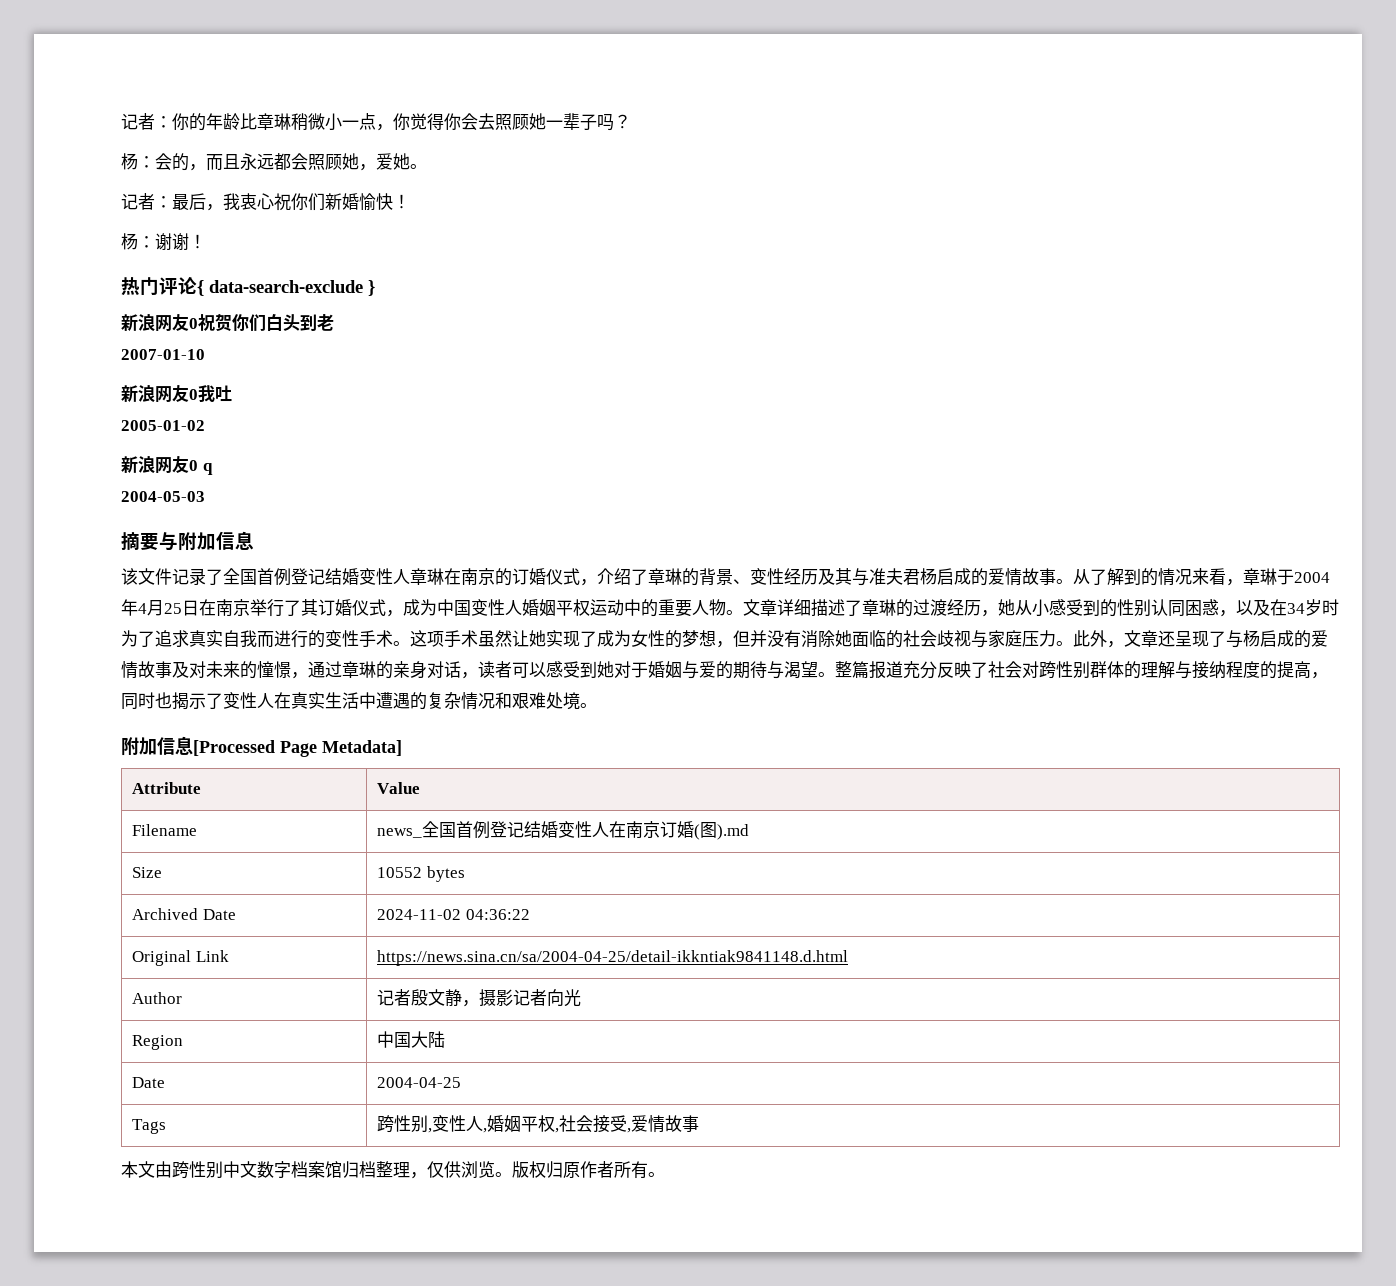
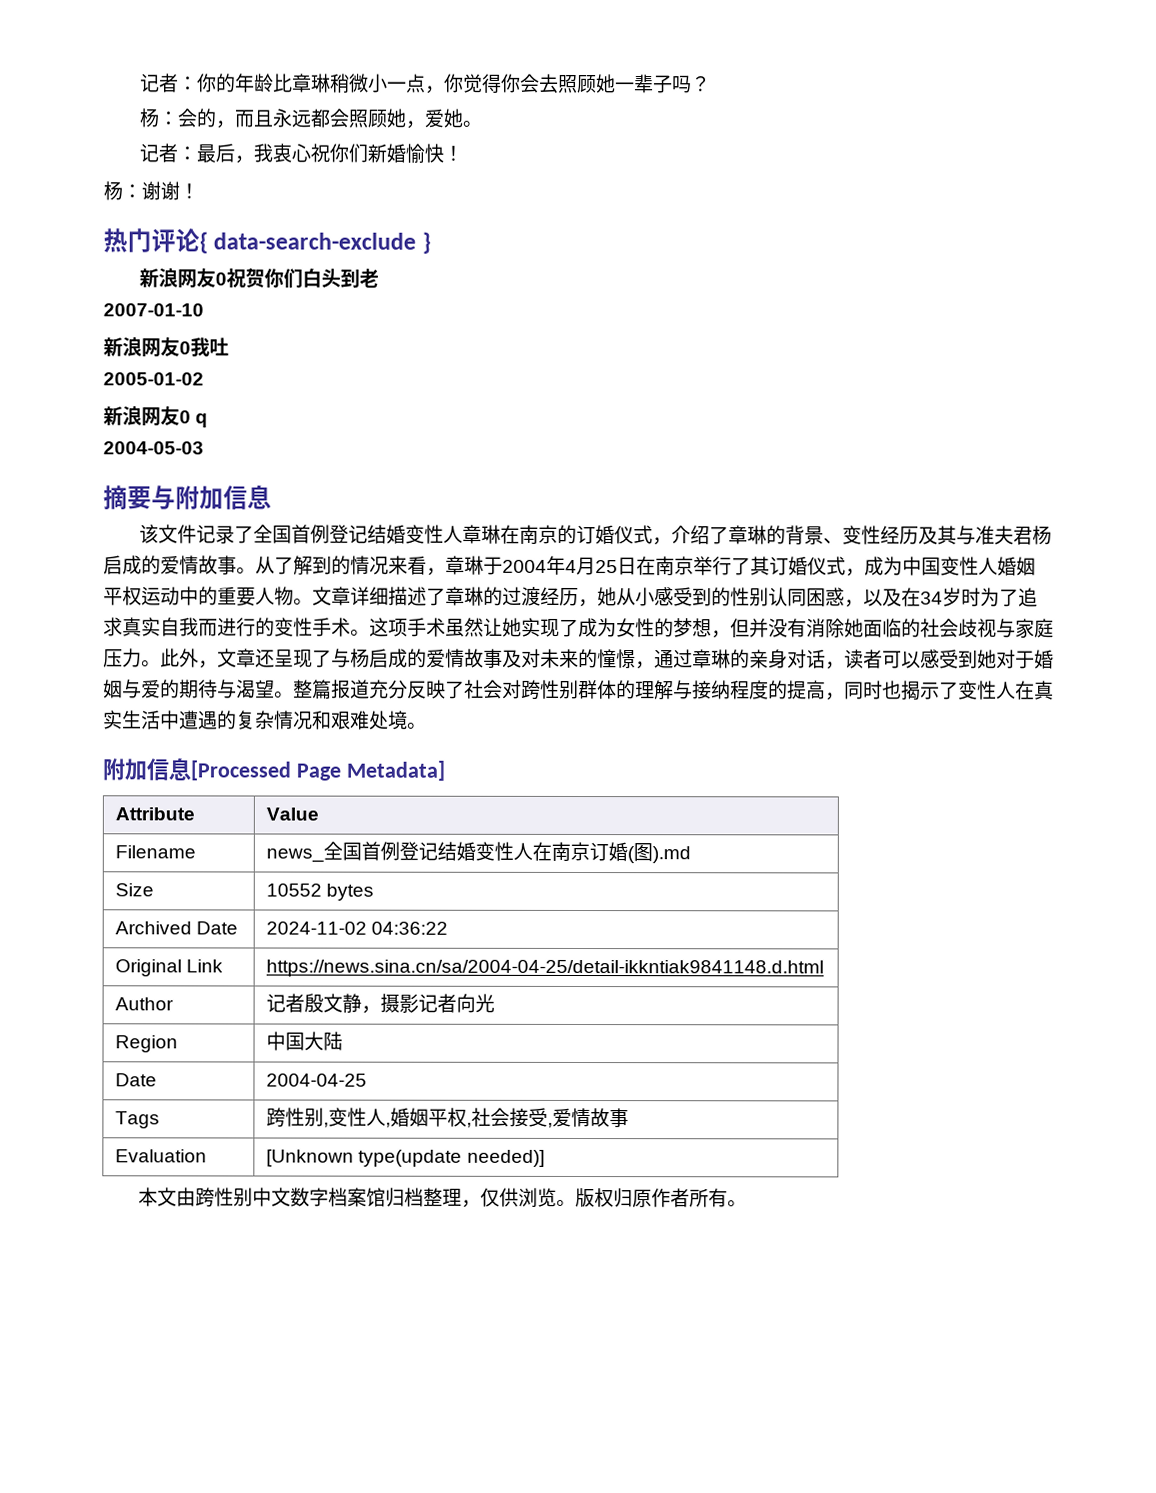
+ Evaluation | [Unknown type(update needed)]

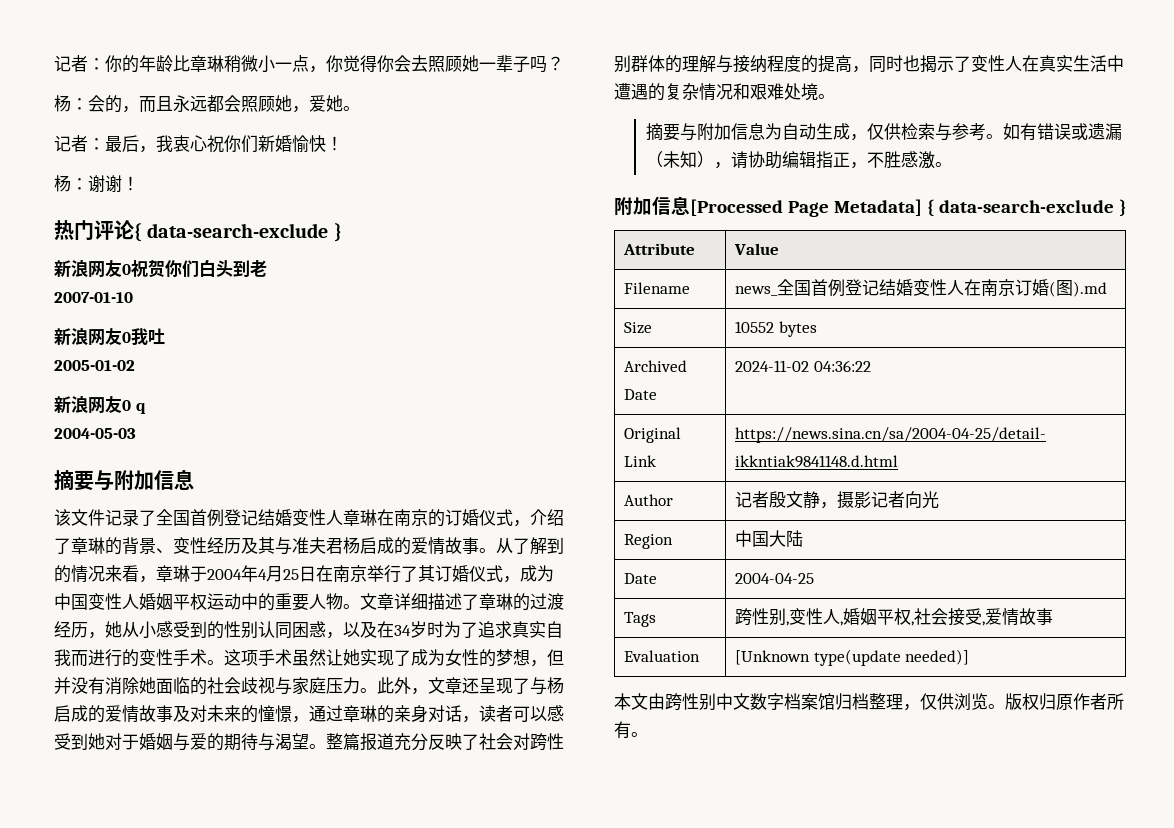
+ 摘要与附加信息为自动生成，仅供检索与参考。如有错误或遗漏（未知），请协助编辑指正，不胜感激。
- 附加信息[Processed Page Metadata]
+ 附加信息[Processed Page Metadata] { data-search-exclude }

